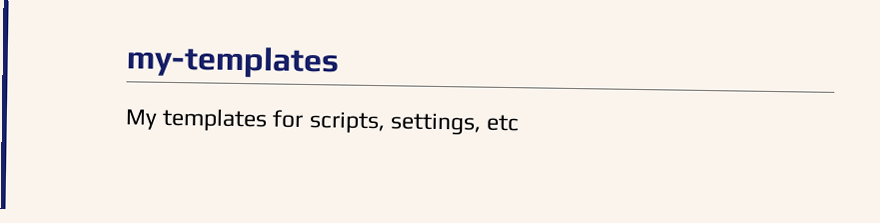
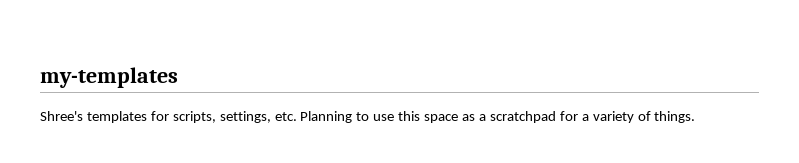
- My templates for scripts, settings, etc
+ Shree's templates for scripts, settings, etc. Planning to use this space as a scratchpad for a variety of things.

